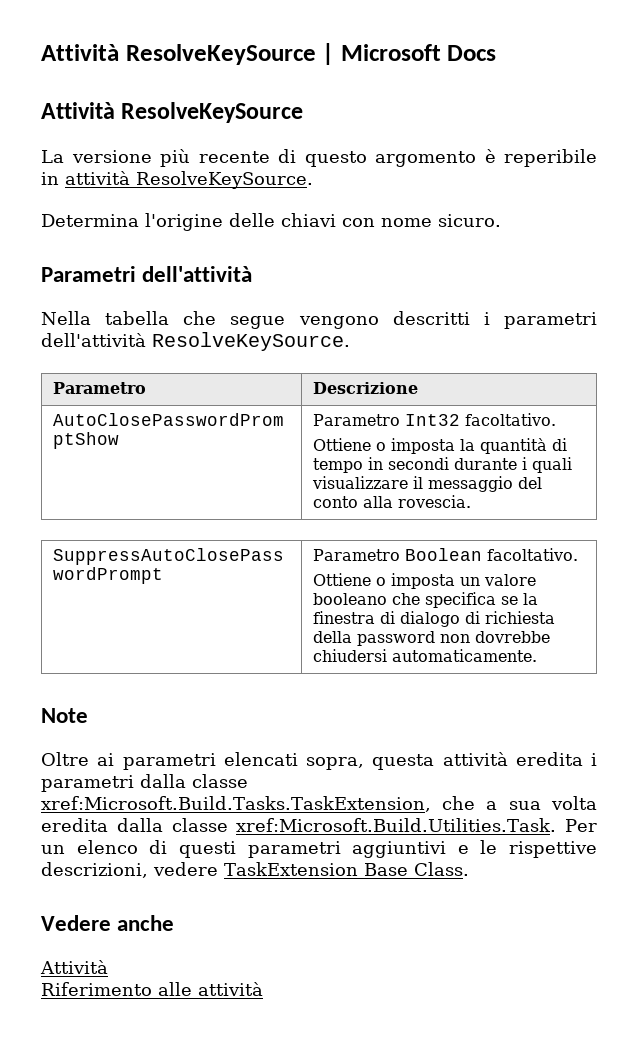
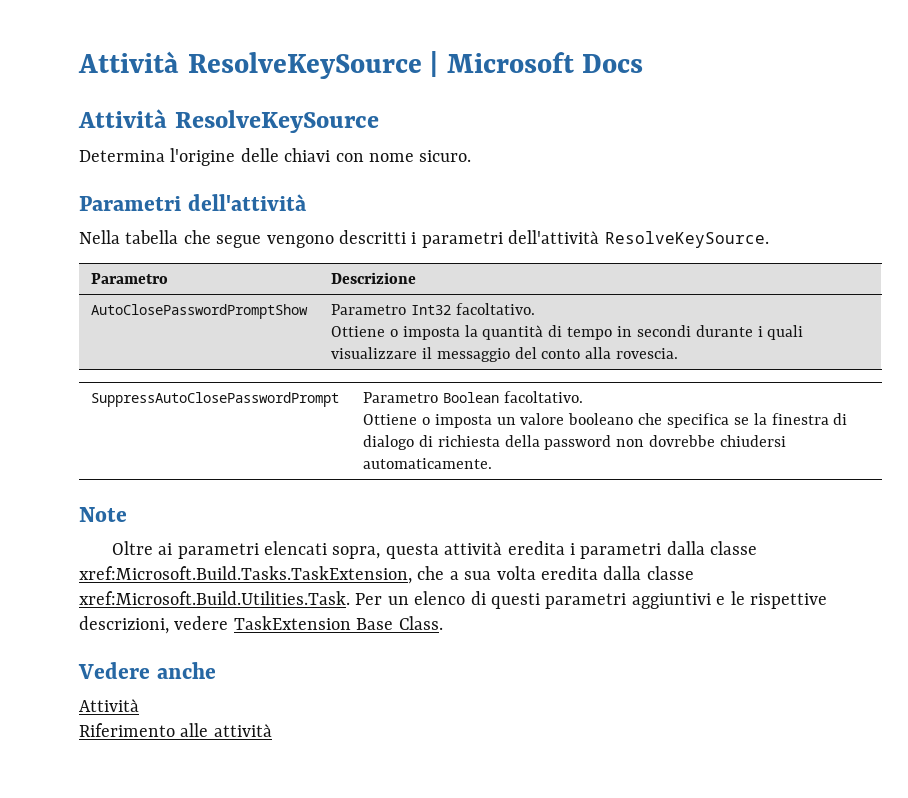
- La versione più recente di questo argomento è reperibile in attività ResolveKeySource.

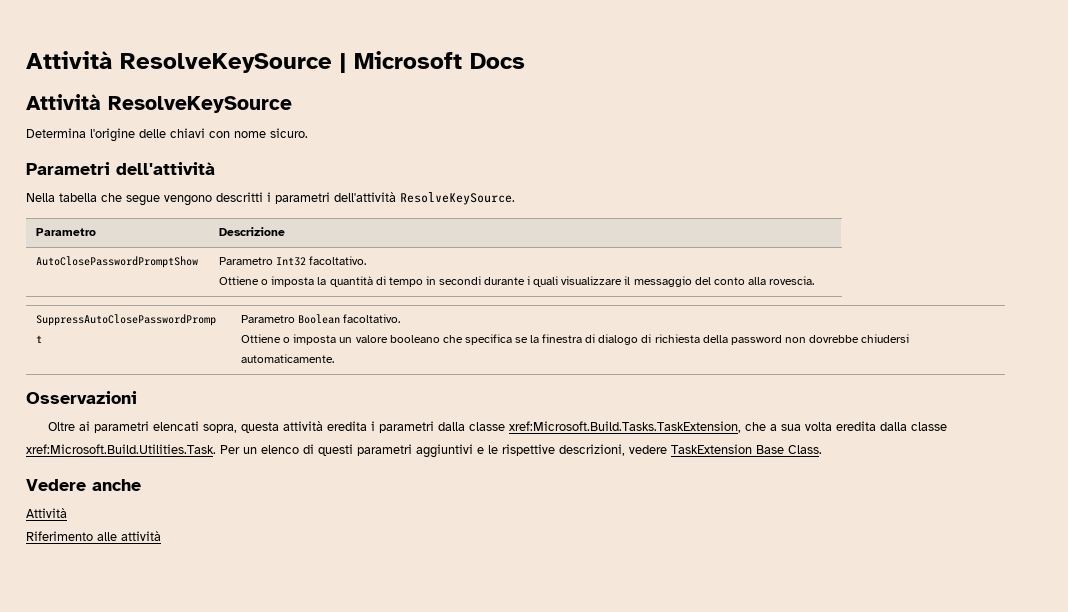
- Note
+ Osservazioni

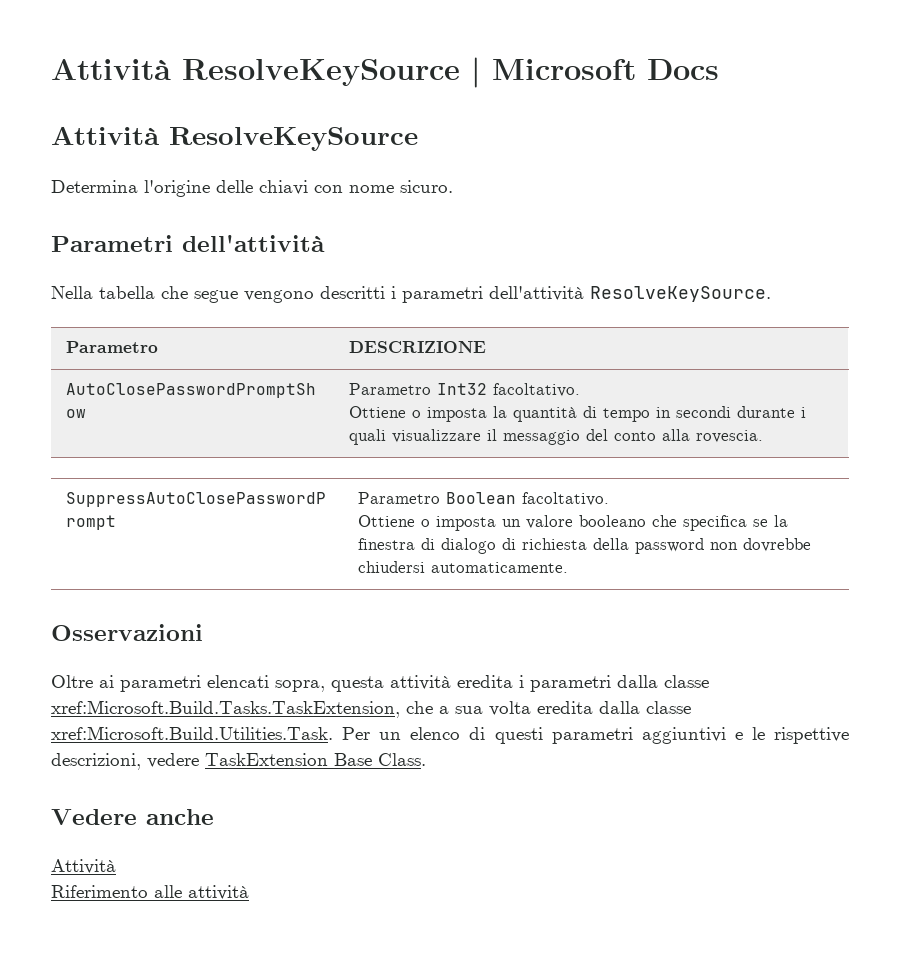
- Parametro | Descrizione
+ Parametro | DESCRIZIONE

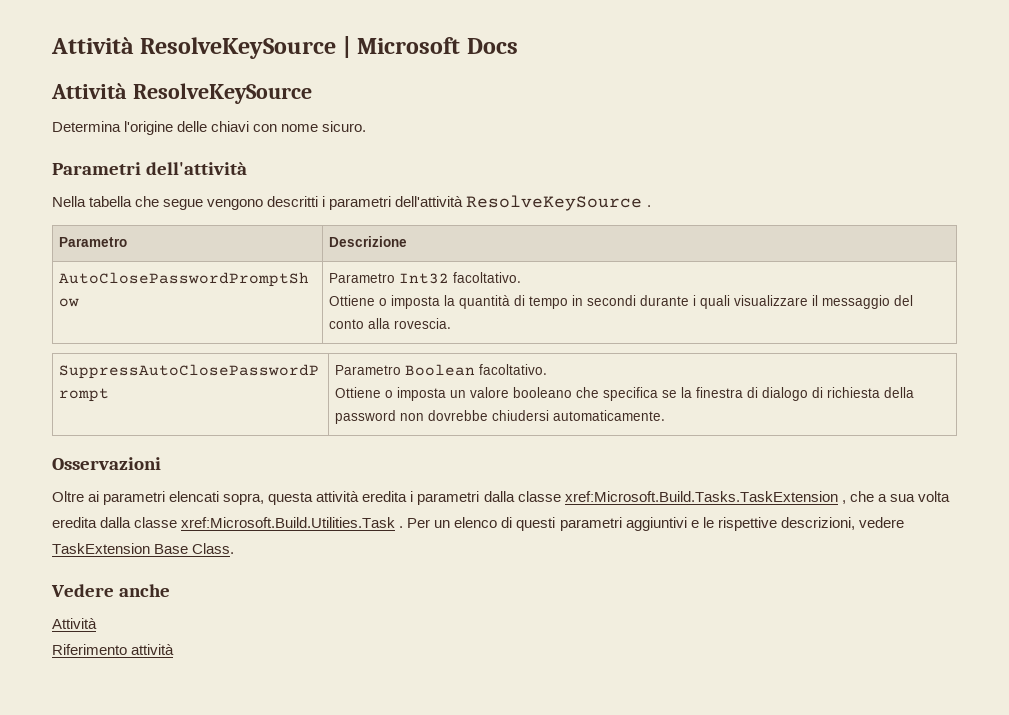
- Nella tabella che segue vengono descritti i parametri dell'attività ResolveKeySource.
+ Nella tabella che segue vengono descritti i parametri dell'attività ResolveKeySource .
- Parametro | DESCRIZIONE
+ Parametro | Descrizione
- Oltre ai parametri elencati sopra, questa attività eredita i parametri dalla classe xref:Microsoft.Build.Tasks.TaskExtension, che a sua volta eredita dalla classe xref:Microsoft.Build.Utilities.Task. Per un elenco di questi parametri aggiuntivi e le rispettive descrizioni, vedere TaskExtension Base Class.
+ Oltre ai parametri elencati sopra, questa attività eredita i parametri dalla classe xref:Microsoft.Build.Tasks.TaskExtension , che a sua volta eredita dalla classe xref:Microsoft.Build.Utilities.Task . Per un elenco di questi parametri aggiuntivi e le rispettive descrizioni, vedere TaskExtension Base Class.
- Riferimento alle attività
+ Riferimento attività

